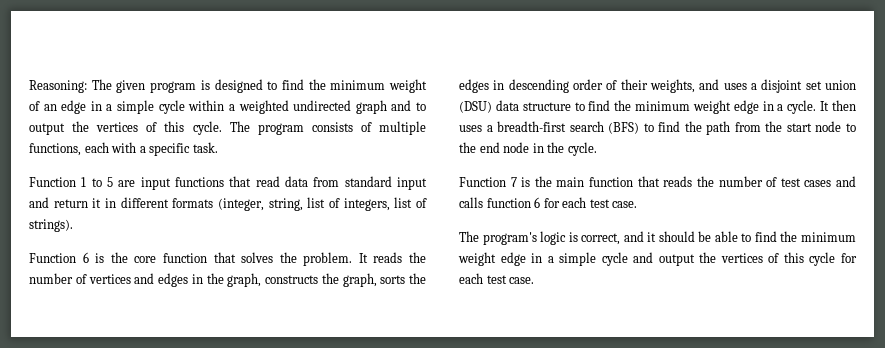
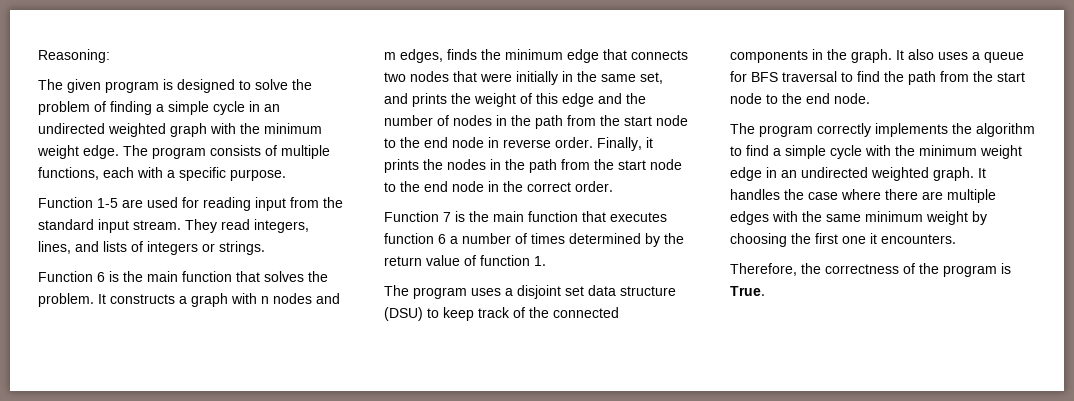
- Reasoning: The given program is designed to find the minimum weight of an edge in a simple cycle within a weighted undirected graph and to output the vertices of this cycle.
+ Reasoning:
+ The given program is designed to solve the problem of finding a simple cycle in an undirected weighted graph with the minimum weight edge.
- The program consists of multiple functions, each with a specific task.
- Function 1 to 5 are input functions that read data from standard input and return it in different formats (integer, string, list of integers, list of strings).
+ The program consists of multiple functions, each with a specific purpose.
+ Function 1-5 are used for reading input from the standard input stream. They read integers, lines, and lists of integers or strings.
- Function 6 is the core function that solves the problem.
+ Function 6 is the main function that solves the problem.
- It reads the number of vertices and edges in the graph, constructs the graph, sorts the edges in descending order of their weights, and uses a disjoint set union (DSU) data structure to find the minimum weight edge in a cycle. It then uses a breadth-first search (BFS) to find the path from the start node to the end node in the cycle.
+ It constructs a graph with n nodes and m edges, finds the minimum edge that connects two nodes that were initially in the same set, and prints the weight of this edge and the number of nodes in the path from the start node to the end node in reverse order. Finally, it prints the nodes in the path from the start node to the end node in the correct order.
- Function 7 is the main function that reads the number of test cases and calls function 6 for each test case.
- The program's logic is correct, and it should be able to find the minimum weight edge in a simple cycle and output the vertices of this cycle for each test case.
+ Function 7 is the main function that executes function 6 a number of times determined by the return value of function 1.
+ The program uses a disjoint set data structure (DSU) to keep track of the connected components in the graph. It also uses a queue for BFS traversal to find the path from the start node to the end node.
+ The program correctly implements the algorithm to find a simple cycle with the minimum weight edge in an undirected weighted graph. It handles the case where there are multiple edges with the same minimum weight by choosing the first one it encounters.
+ Therefore, the correctness of the program is True.

